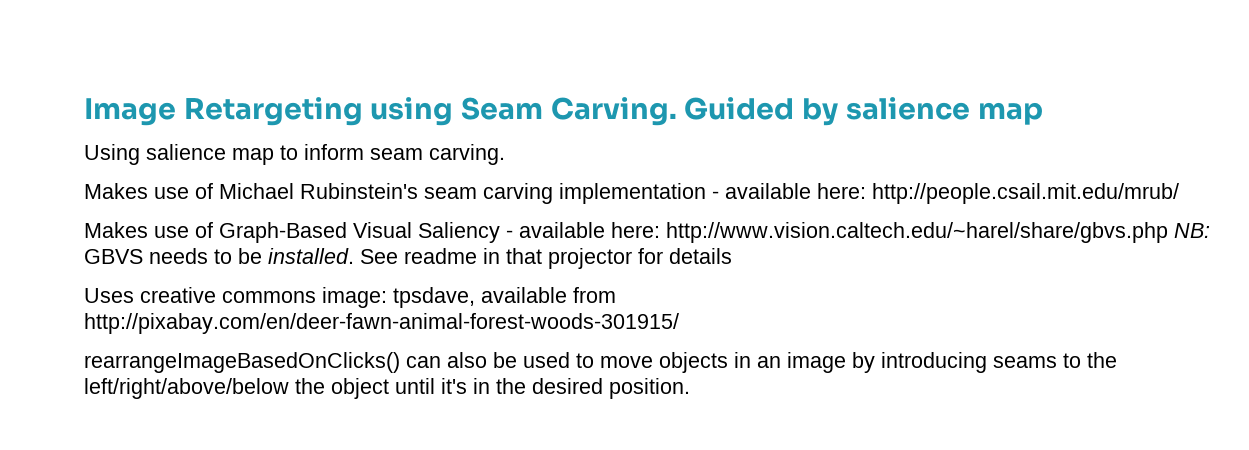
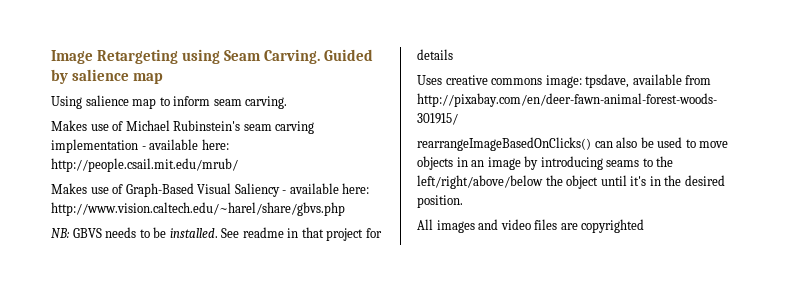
- Makes use of Graph-Based Visual Saliency - available here: http://www.vision.caltech.edu/~harel/share/gbvs.php NB: GBVS needs to be installed.
+ Makes use of Graph-Based Visual Saliency - available here: http://www.vision.caltech.edu/~harel/share/gbvs.php
+ NB: GBVS needs to be installed.
- See readme in that projector for details
+ See readme in that project for details
+ All images and video files are copyrighted

